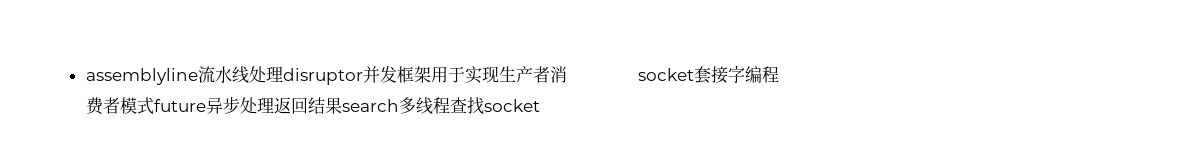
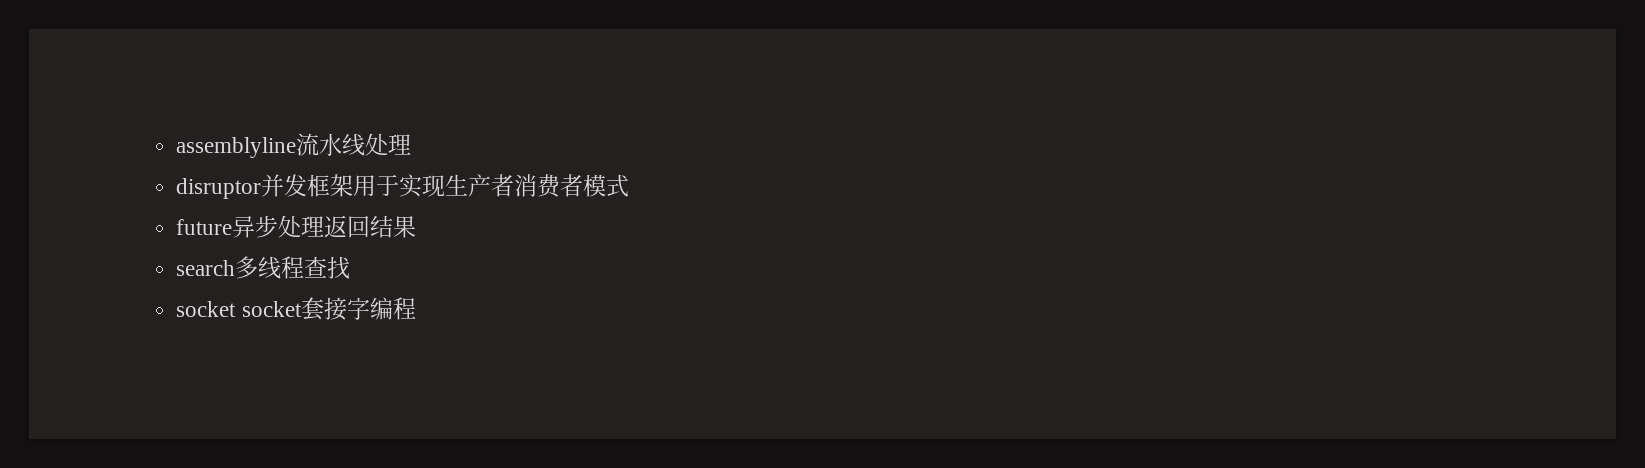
- assemblyline流水线处理disruptor并发框架用于实现生产者消费者模式future异步处理返回结果search多线程查找socket socket套接字编程
+ assemblyline流水线处理
+ disruptor并发框架用于实现生产者消费者模式
+ future异步处理返回结果
+ search多线程查找
+ socket socket套接字编程

